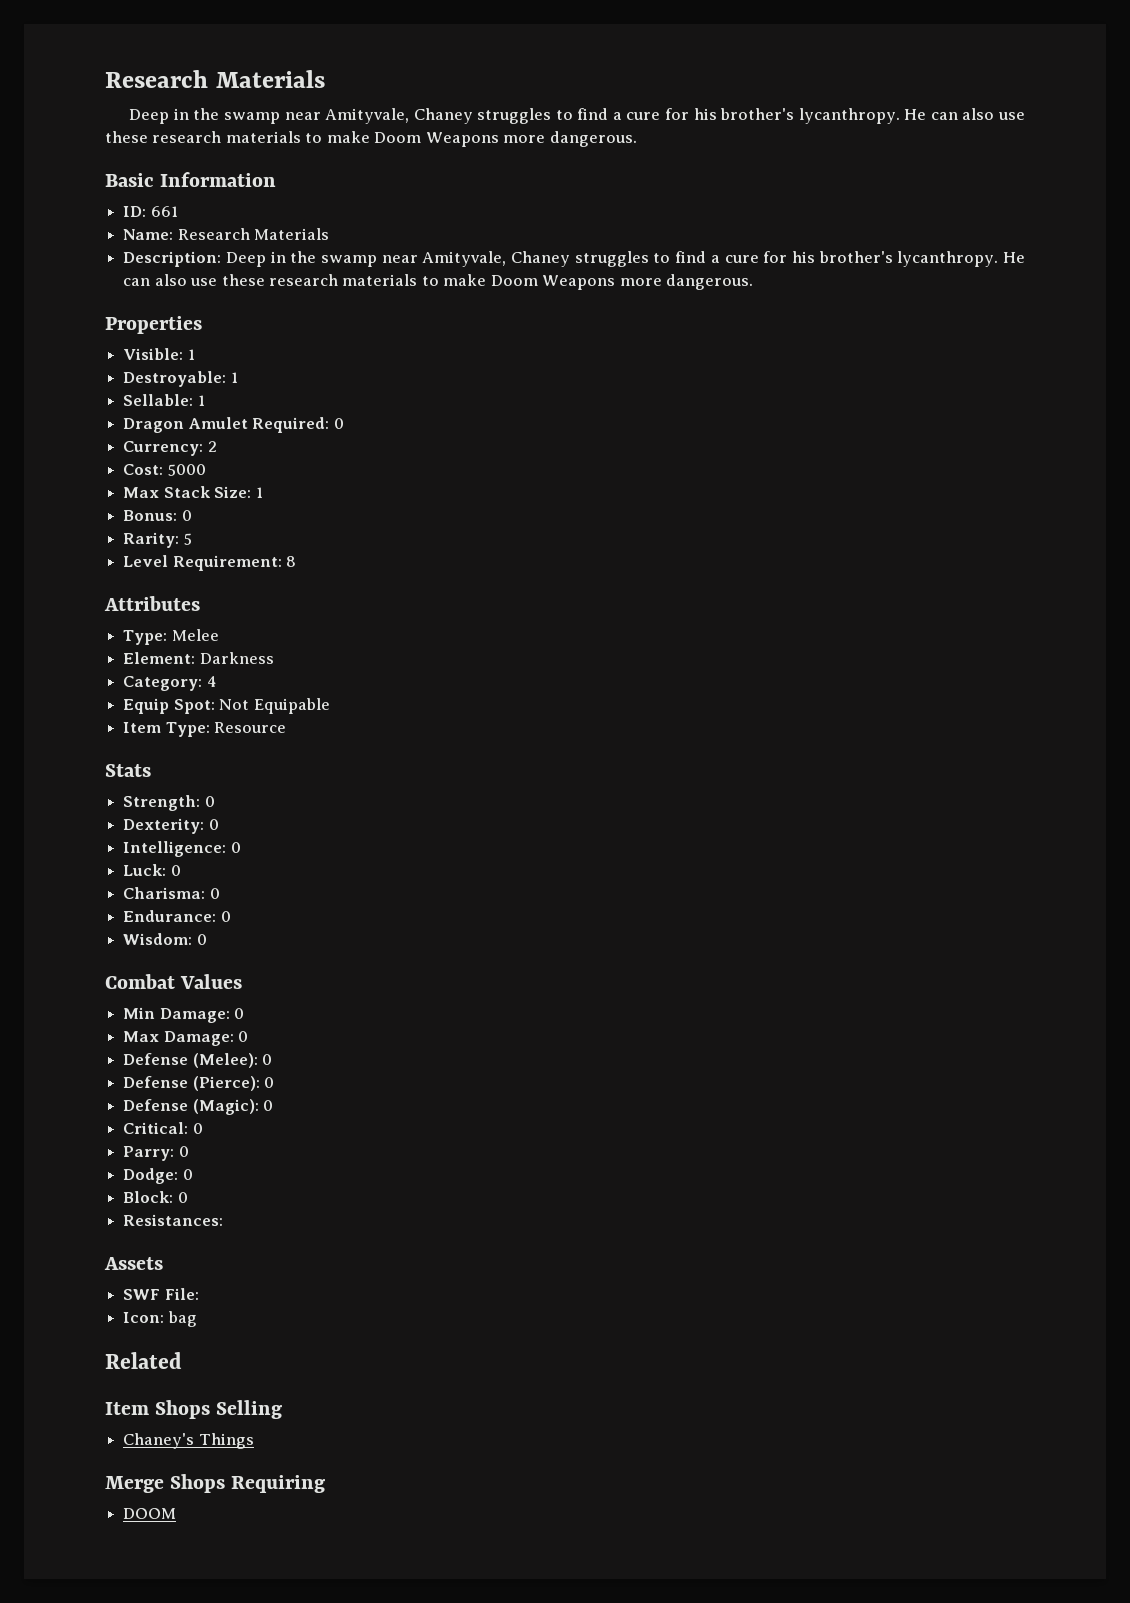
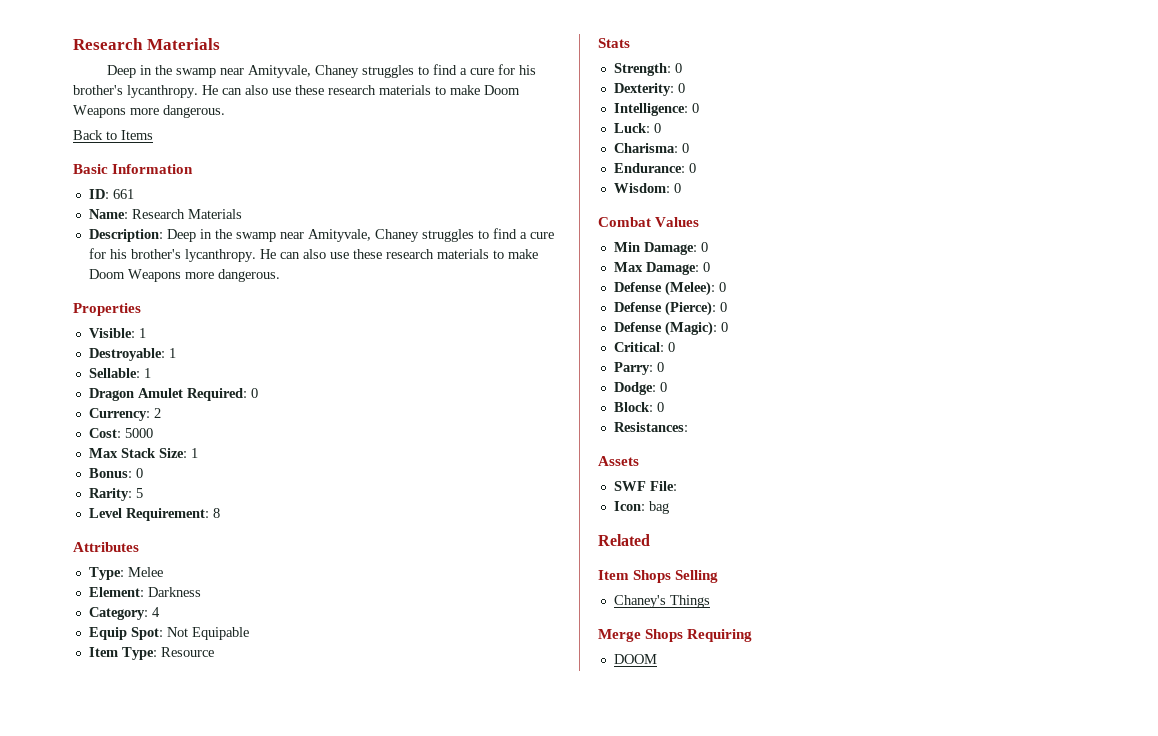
+ Back to Items

